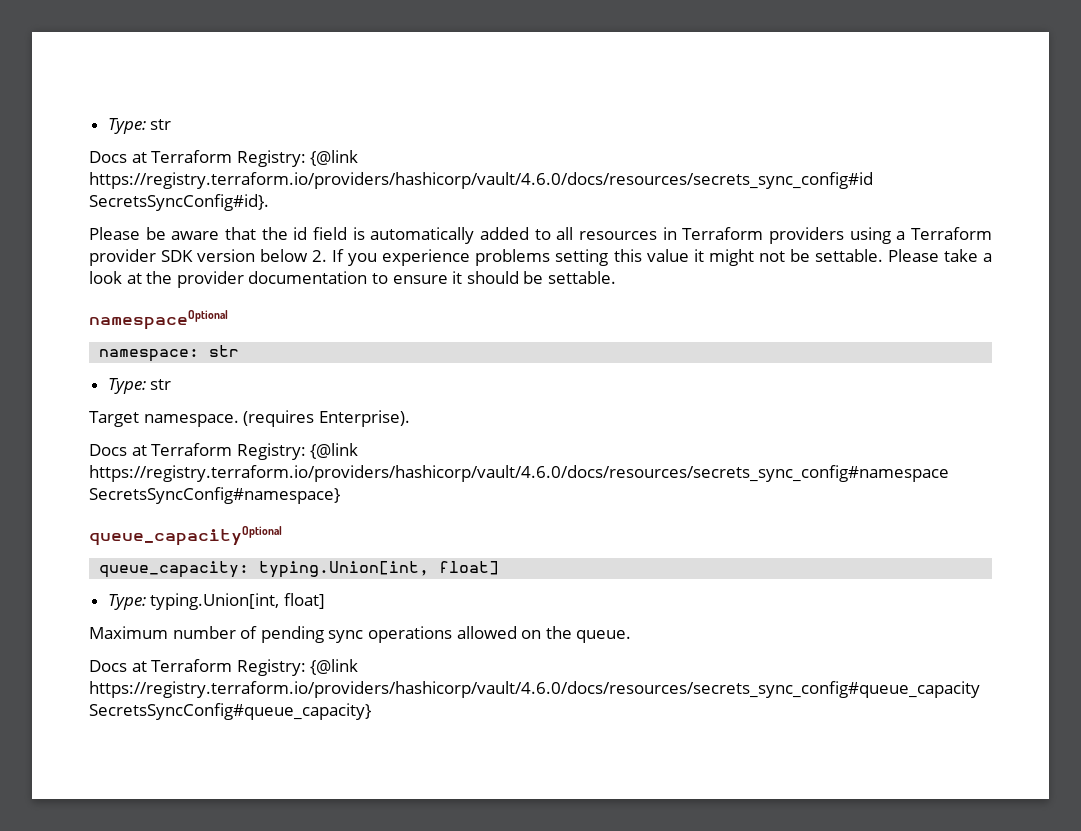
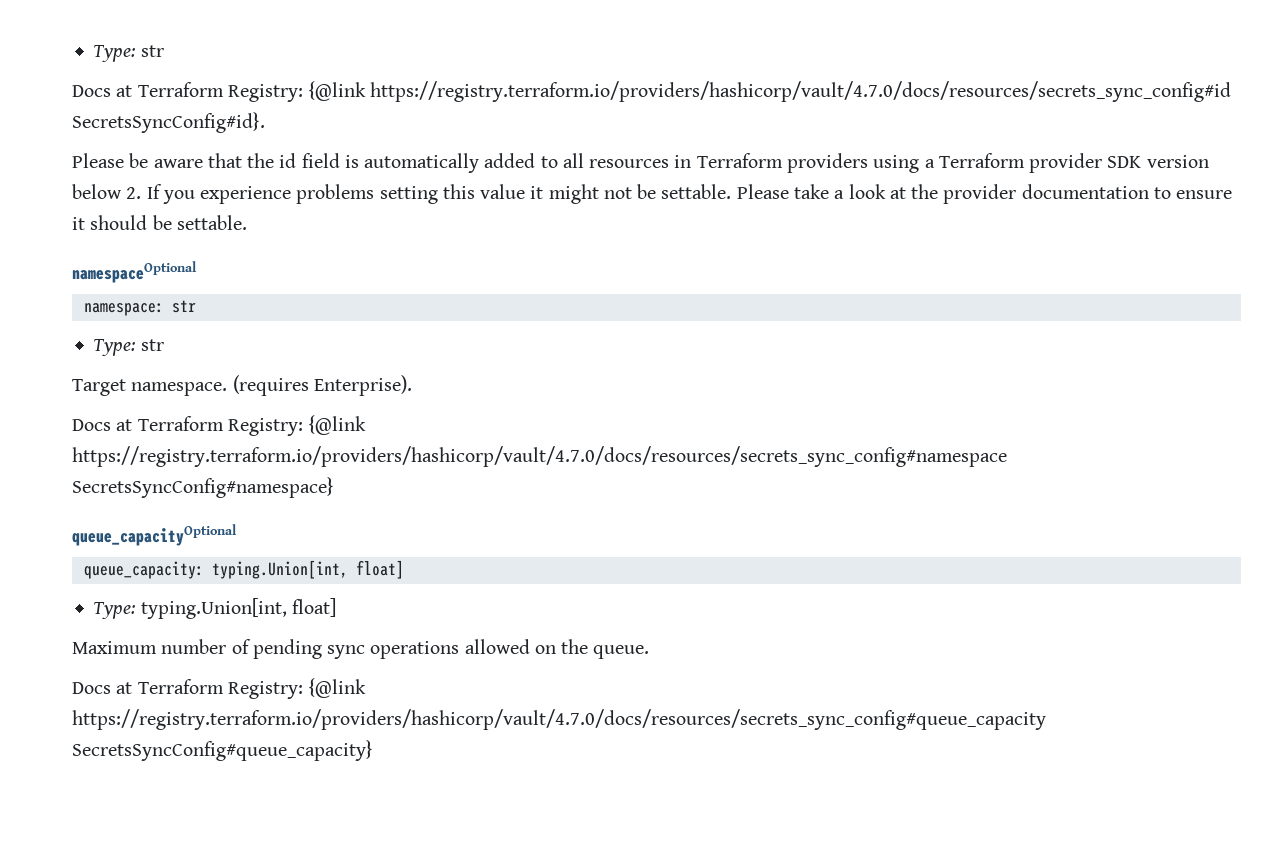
- Docs at Terraform Registry: {@link https://registry.terraform.io/providers/hashicorp/vault/4.6.0/docs/resources/secrets_sync_config#id SecretsSyncConfig#id}.
+ Docs at Terraform Registry: {@link https://registry.terraform.io/providers/hashicorp/vault/4.7.0/docs/resources/secrets_sync_config#id SecretsSyncConfig#id}.
- Docs at Terraform Registry: {@link https://registry.terraform.io/providers/hashicorp/vault/4.6.0/docs/resources/secrets_sync_config#namespace SecretsSyncConfig#namespace}
+ Docs at Terraform Registry: {@link https://registry.terraform.io/providers/hashicorp/vault/4.7.0/docs/resources/secrets_sync_config#namespace SecretsSyncConfig#namespace}
- Docs at Terraform Registry: {@link https://registry.terraform.io/providers/hashicorp/vault/4.6.0/docs/resources/secrets_sync_config#queue_capacity SecretsSyncConfig#queue_capacity}
+ Docs at Terraform Registry: {@link https://registry.terraform.io/providers/hashicorp/vault/4.7.0/docs/resources/secrets_sync_config#queue_capacity SecretsSyncConfig#queue_capacity}

